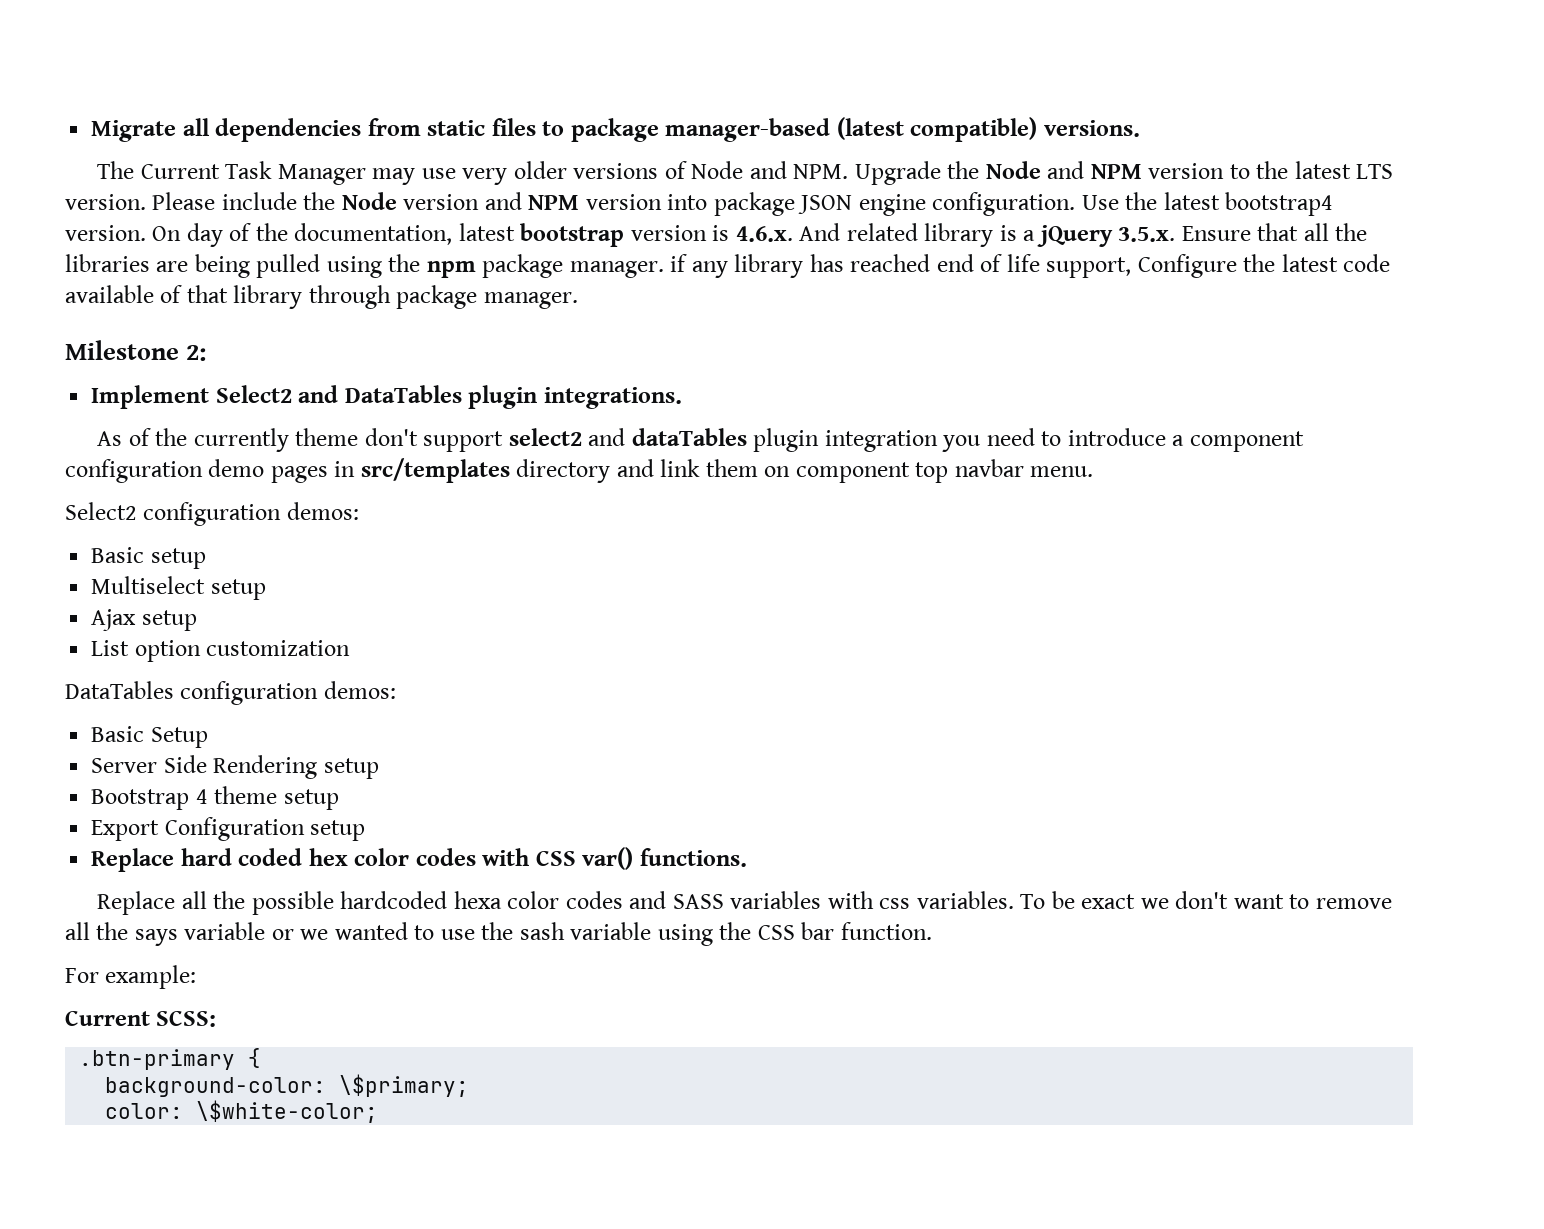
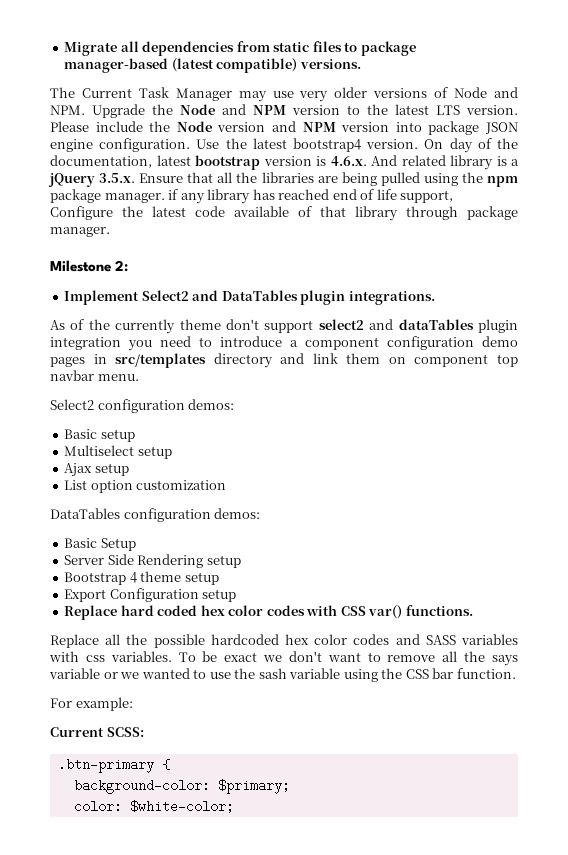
- Replace all the possible hardcoded hexa color codes and SASS variables with css variables.
+ Replace all the possible hardcoded hex color codes and SASS variables with css variables.
- background-color: \$primary;
+ background-color: $primary;
- color: \$white-color;
+ color: $white-color;

